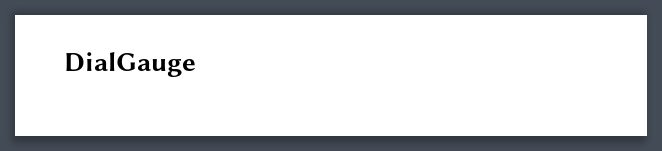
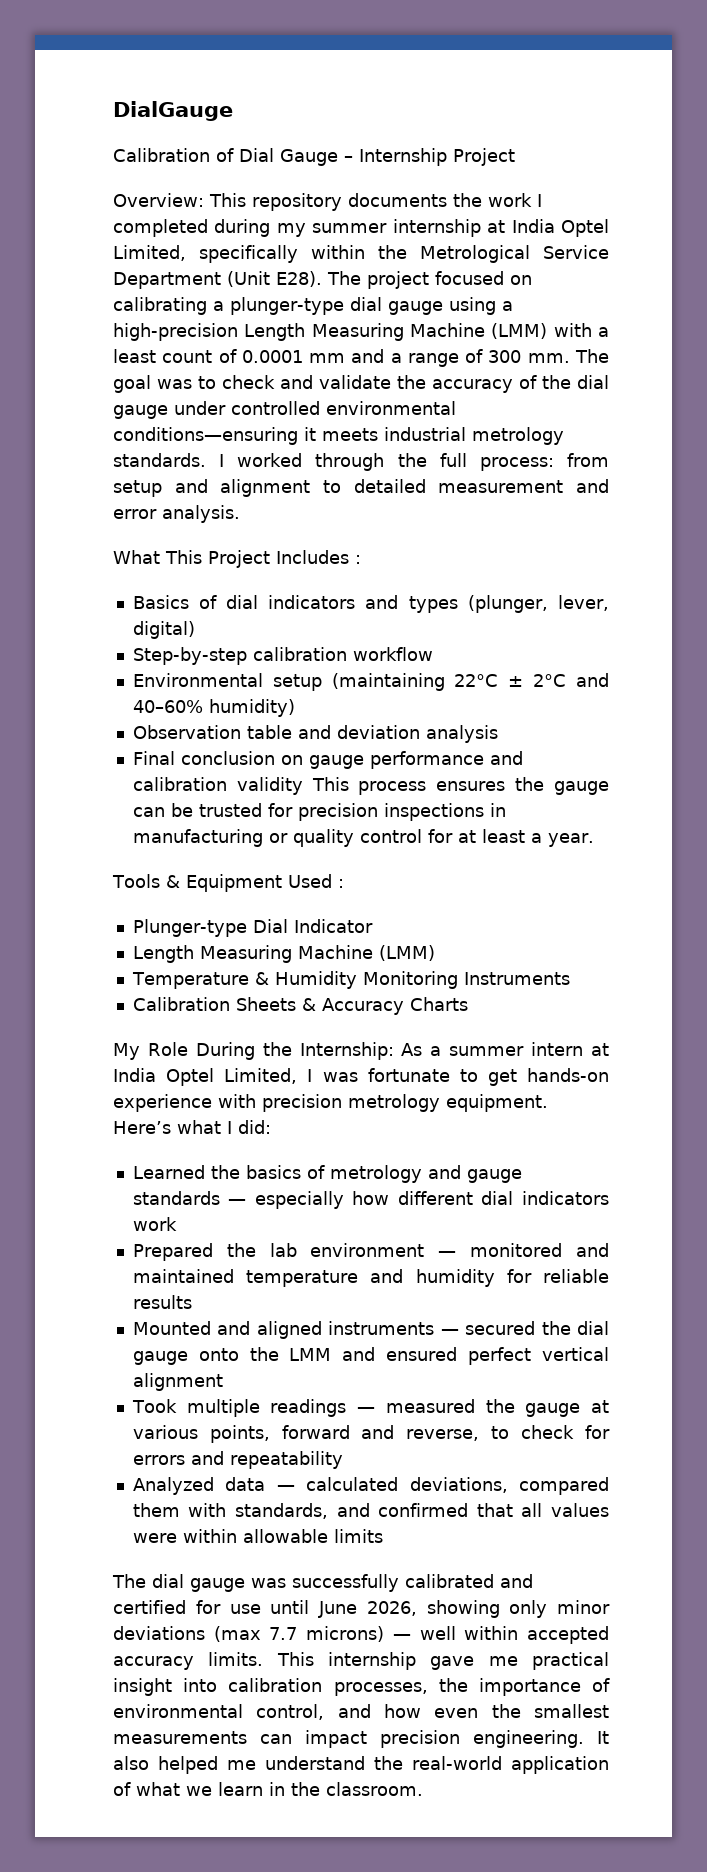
+ Calibration of Dial Gauge – Internship Project
+ Overview: This repository documents the work I completed during my summer internship at India Optel Limited, specifically within the Metrological Service Department (Unit E28). The project focused on calibrating a plunger-type dial gauge using a high-precision Length Measuring Machine (LMM) with a least count of 0.0001 mm and a range of 300 mm. The goal was to check and validate the accuracy of the dial gauge under controlled environmental conditions—ensuring it meets industrial metrology standards. I worked through the full process: from setup and alignment to detailed measurement and error analysis.
+ What This Project Includes :
+ Basics of dial indicators and types (plunger, lever, digital)
+ Step-by-step calibration workflow
+ Environmental setup (maintaining 22°C ± 2°C and 40–60% humidity)
+ Observation table and deviation analysis
+ Final conclusion on gauge performance and calibration validity This process ensures the gauge can be trusted for precision inspections in manufacturing or quality control for at least a year.
+ Tools & Equipment Used :
+ Plunger-type Dial Indicator
+ Length Measuring Machine (LMM)
+ Temperature & Humidity Monitoring Instruments
+ Calibration Sheets & Accuracy Charts
+ My Role During the Internship: As a summer intern at India Optel Limited, I was fortunate to get hands-on experience with precision metrology equipment. Here’s what I did:
+ Learned the basics of metrology and gauge standards — especially how different dial indicators work
+ Prepared the lab environment — monitored and maintained temperature and humidity for reliable results
+ Mounted and aligned instruments — secured the dial gauge onto the LMM and ensured perfect vertical alignment
+ Took multiple readings — measured the gauge at various points, forward and reverse, to check for errors and repeatability
+ Analyzed data — calculated deviations, compared them with standards, and confirmed that all values were within allowable limits
+ The dial gauge was successfully calibrated and certified for use until June 2026, showing only minor deviations (max 7.7 microns) — well within accepted accuracy limits. This internship gave me practical insight into calibration processes, the importance of environmental control, and how even the smallest measurements can impact precision engineering. It also helped me understand the real-world application of what we learn in the classroom.

